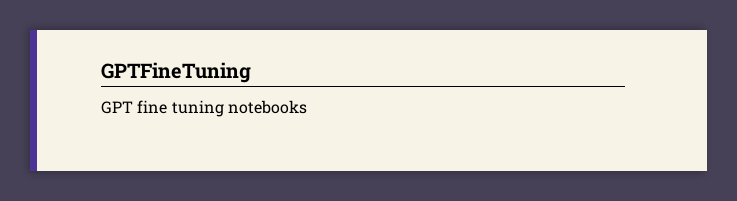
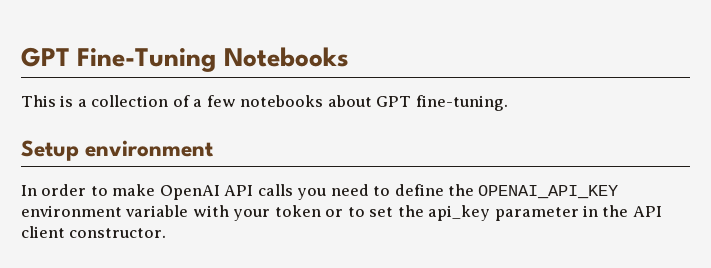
- GPTFineTuning
- GPT fine tuning notebooks
+ GPT Fine-Tuning Notebooks
+ This is a collection of a few notebooks about GPT fine-tuning.
+ Setup environment
+ In order to make OpenAI API calls you need to define the OPENAI_API_KEY environment variable with your token or to set the api_key parameter in the API client constructor.

